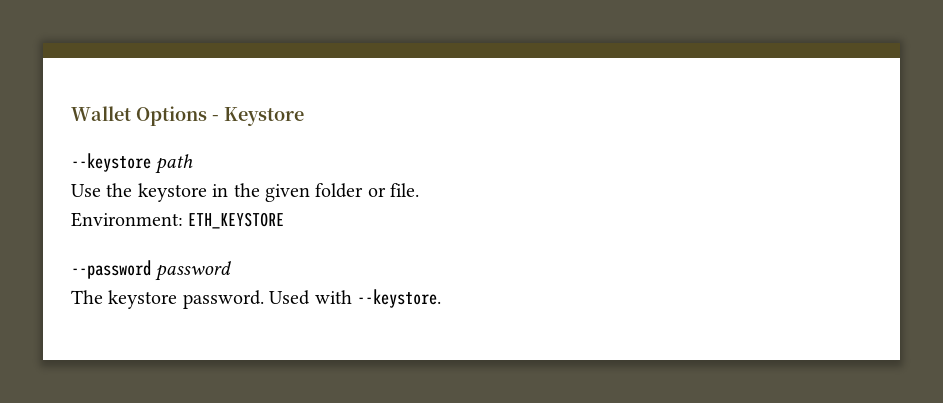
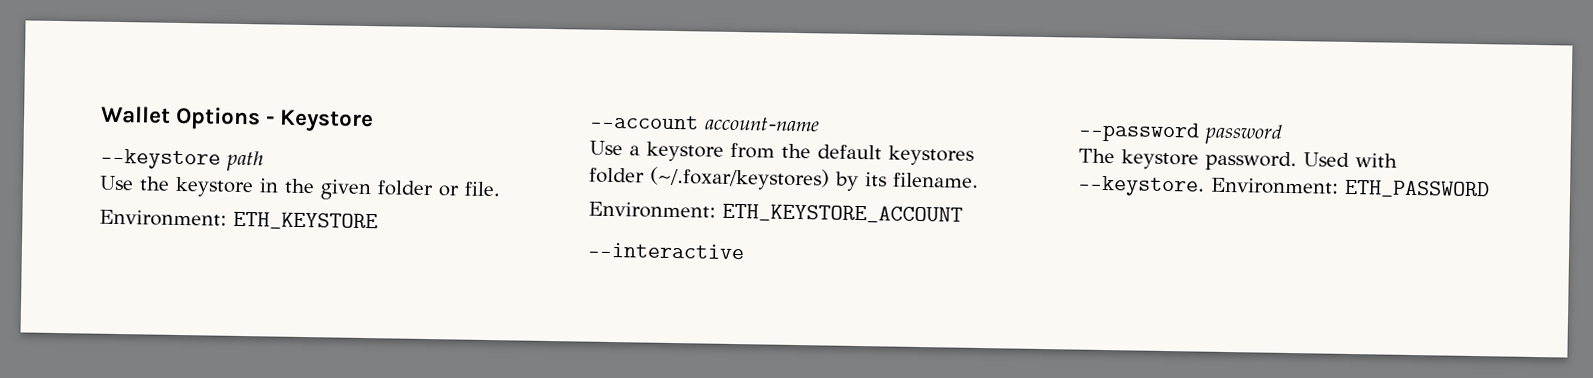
+ --account account-name
+ Use a keystore from the default keystores folder (~/.foxar/keystores) by its filename.
+ Environment: ETH_KEYSTORE_ACCOUNT
+ --interactive
+ Environment: ETH_PASSWORD

